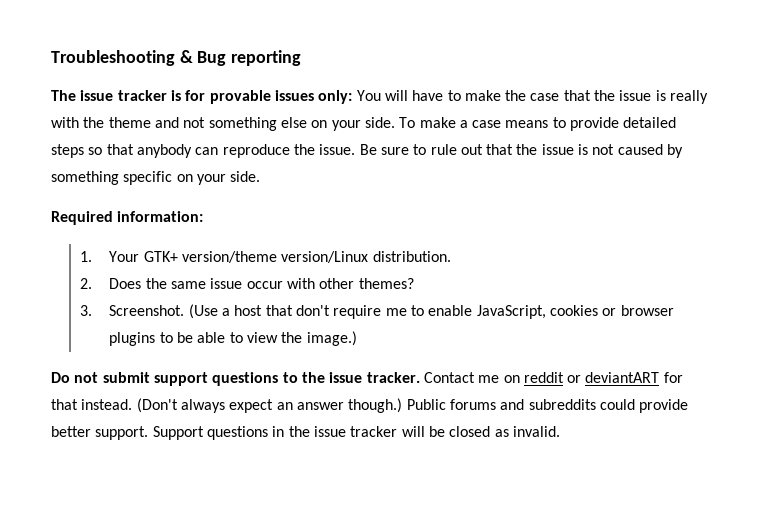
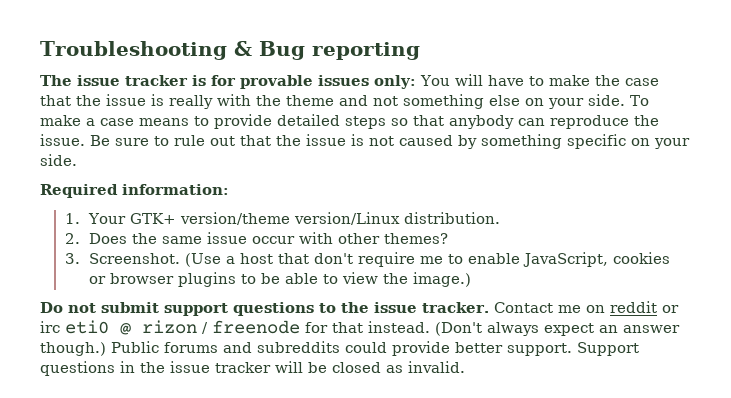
- Contact me on reddit or deviantART for that instead.
+ Contact me on reddit or irc eti0 @ rizon / freenode for that instead.

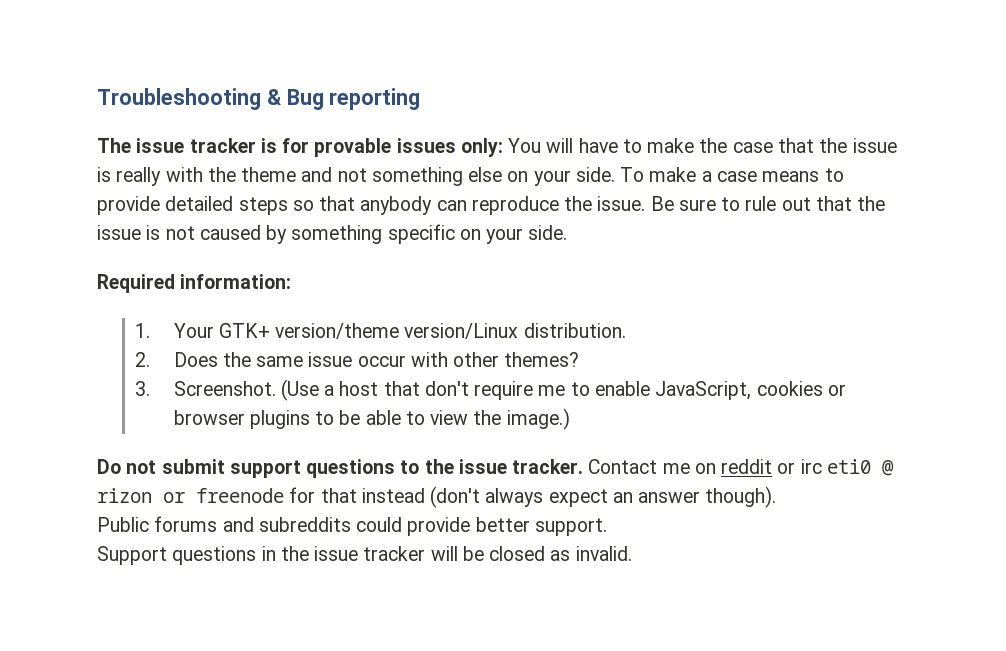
- Contact me on reddit or irc eti0 @ rizon / freenode for that instead. (Don't always expect an answer though.) Public forums and subreddits could provide better support. Support questions in the issue tracker will be closed as invalid.
+ Contact me on reddit or irc eti0 @ rizon or freenode for that instead (don't always expect an answer though).
+ Public forums and subreddits could provide better support.
+ Support questions in the issue tracker will be closed as invalid.

